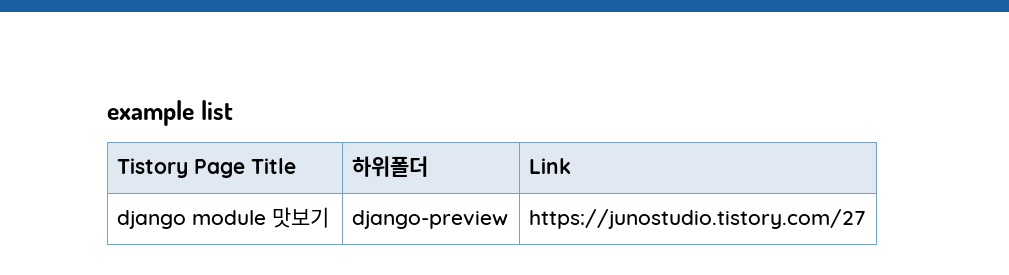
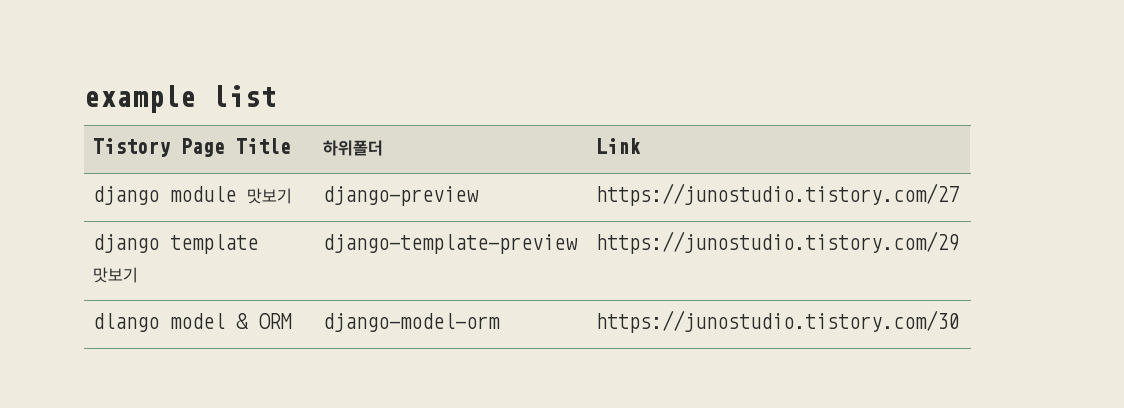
+ django template 맛보기 | django-template-preview | https://junostudio.tistory.com/29
+ dlango model & ORM | django-model-orm | https://junostudio.tistory.com/30

